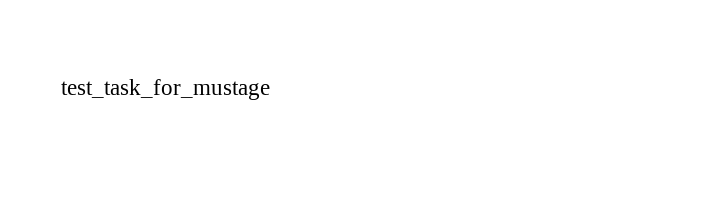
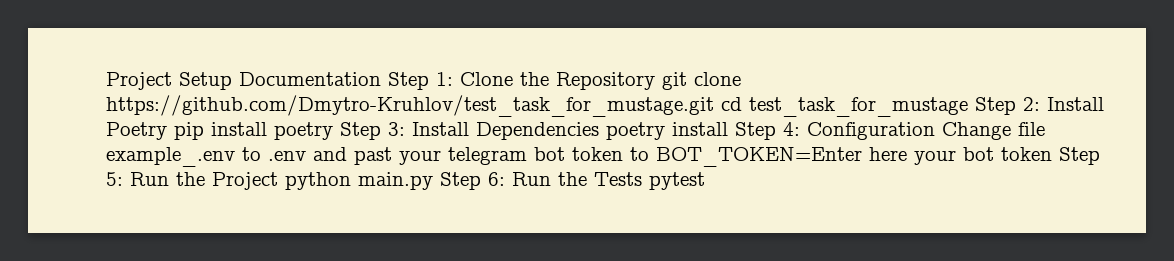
- test_task_for_mustage
+ Project Setup Documentation Step 1: Clone the Repository git clone https://github.com/Dmytro-Kruhlov/test_task_for_mustage.git cd test_task_for_mustage Step 2: Install Poetry pip install poetry Step 3: Install Dependencies poetry install Step 4: Configuration Change file example_.env to .env and past your telegram bot token to BOT_TOKEN=Enter here your bot token Step 5: Run the Project python main.py Step 6: Run the Tests pytest

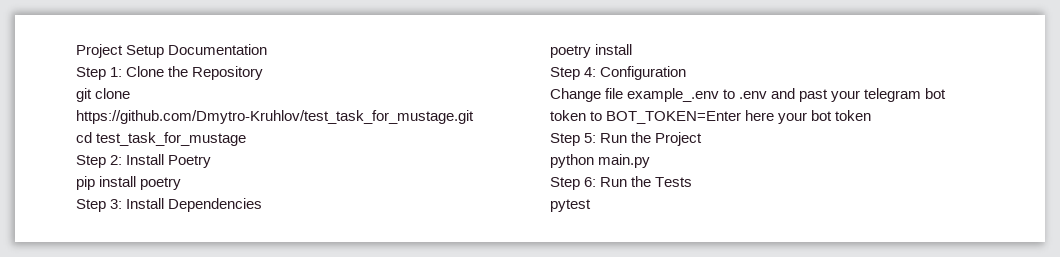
- Project Setup Documentation Step 1: Clone the Repository git clone https://github.com/Dmytro-Kruhlov/test_task_for_mustage.git cd test_task_for_mustage Step 2: Install Poetry pip install poetry Step 3: Install Dependencies poetry install Step 4: Configuration Change file example_.env to .env and past your telegram bot token to BOT_TOKEN=Enter here your bot token Step 5: Run the Project python main.py Step 6: Run the Tests pytest
+ Project Setup Documentation
+ Step 1: Clone the Repository
+ git clone https://github.com/Dmytro-Kruhlov/test_task_for_mustage.git
+ cd test_task_for_mustage
+ Step 2: Install Poetry
+ pip install poetry
+ Step 3: Install Dependencies
+ poetry install
+ Step 4: Configuration
+ Change file example_.env to .env and past your telegram bot token to BOT_TOKEN=Enter here your bot token
+ Step 5: Run the Project
+ python main.py
+ Step 6: Run the Tests
+ pytest

